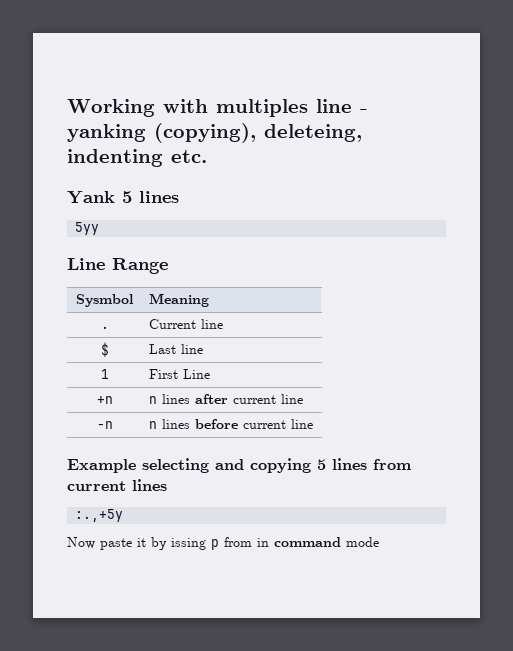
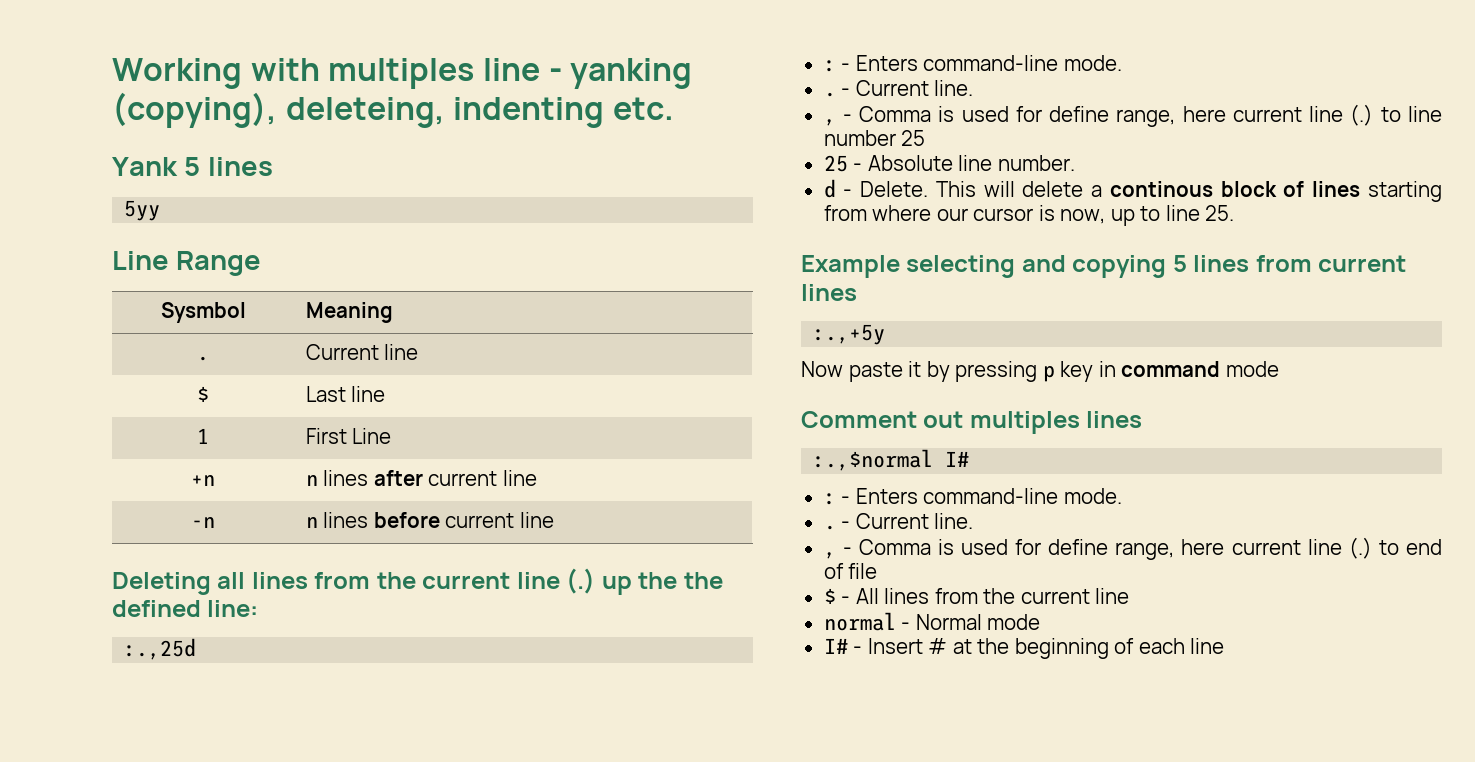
+ Deleting all lines from the current line (.) up the the defined line:
+ :.,25d
+ : - Enters command-line mode.
+ . - Current line.
+ , - Comma is used for define range, here current line (.) to line number 25
+ 25 - Absolute line number.
+ d - Delete. This will delete a continous block of lines starting from where our cursor is now, up to line 25.
- Now paste it by issing p from in command mode
+ Now paste it by pressing p key in command mode
+ Comment out multiples lines
+ :.,$normal I#
+ : - Enters command-line mode.
+ . - Current line.
+ , - Comma is used for define range, here current line (.) to end of file
+ $ - All lines from the current line
+ normal - Normal mode
+ I# - Insert # at the beginning of each line

